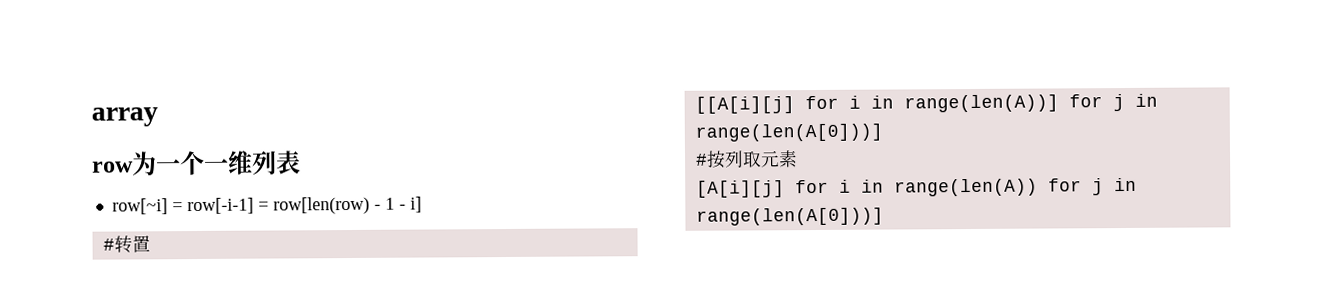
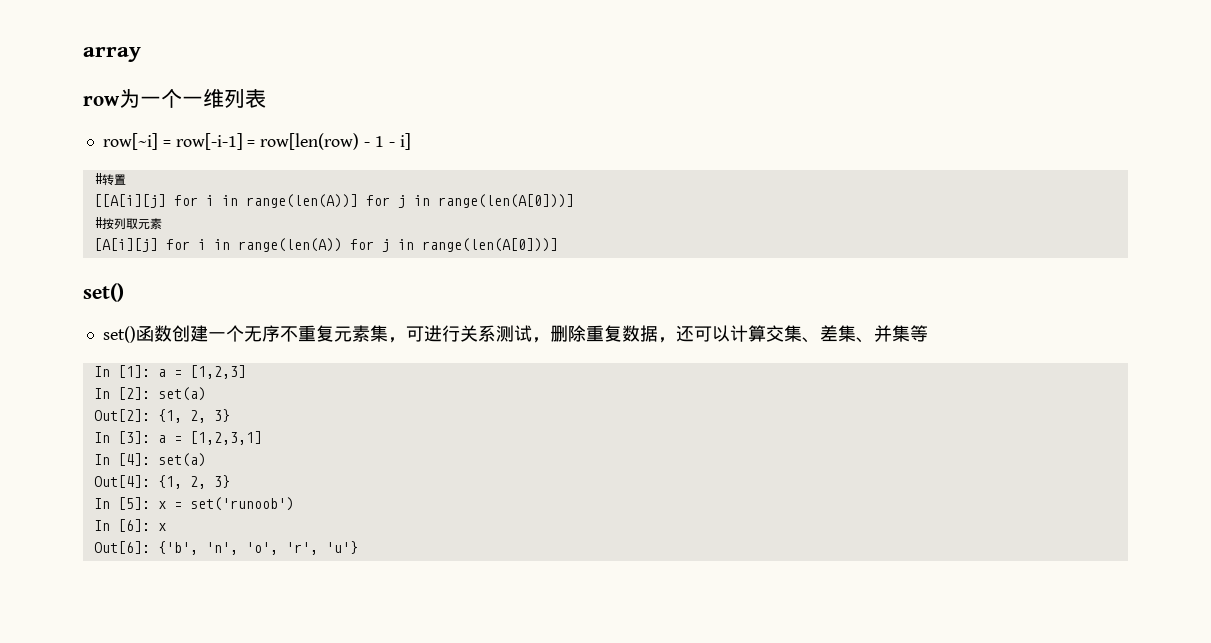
  [A[i][j] for i in range(len(A)) for j in range(len(A[0]))]
+ set()
+ set()函数创建一个无序不重复元素集，可进行关系测试，删除重复数据，还可以计算交集、差集、并集等
+ In [1]: a = [1,2,3]
+ In [2]: set(a)
+ Out[2]: {1, 2, 3}
+ In [3]: a = [1,2,3,1]
+ In [4]: set(a)
+ Out[4]: {1, 2, 3}
+ In [5]: x = set('runoob')
+ In [6]: x
+ Out[6]: {'b', 'n', 'o', 'r', 'u'}

